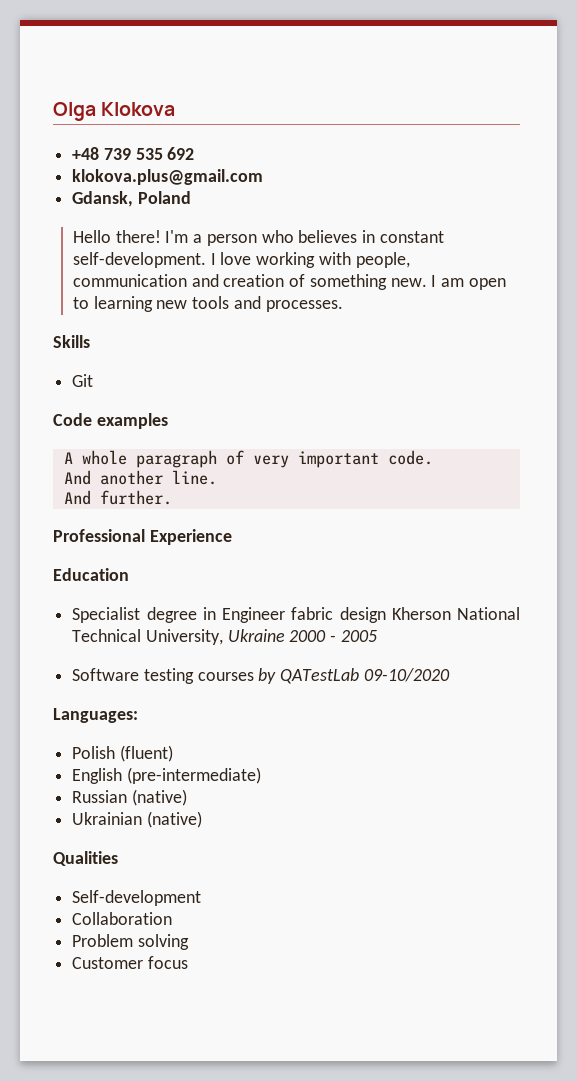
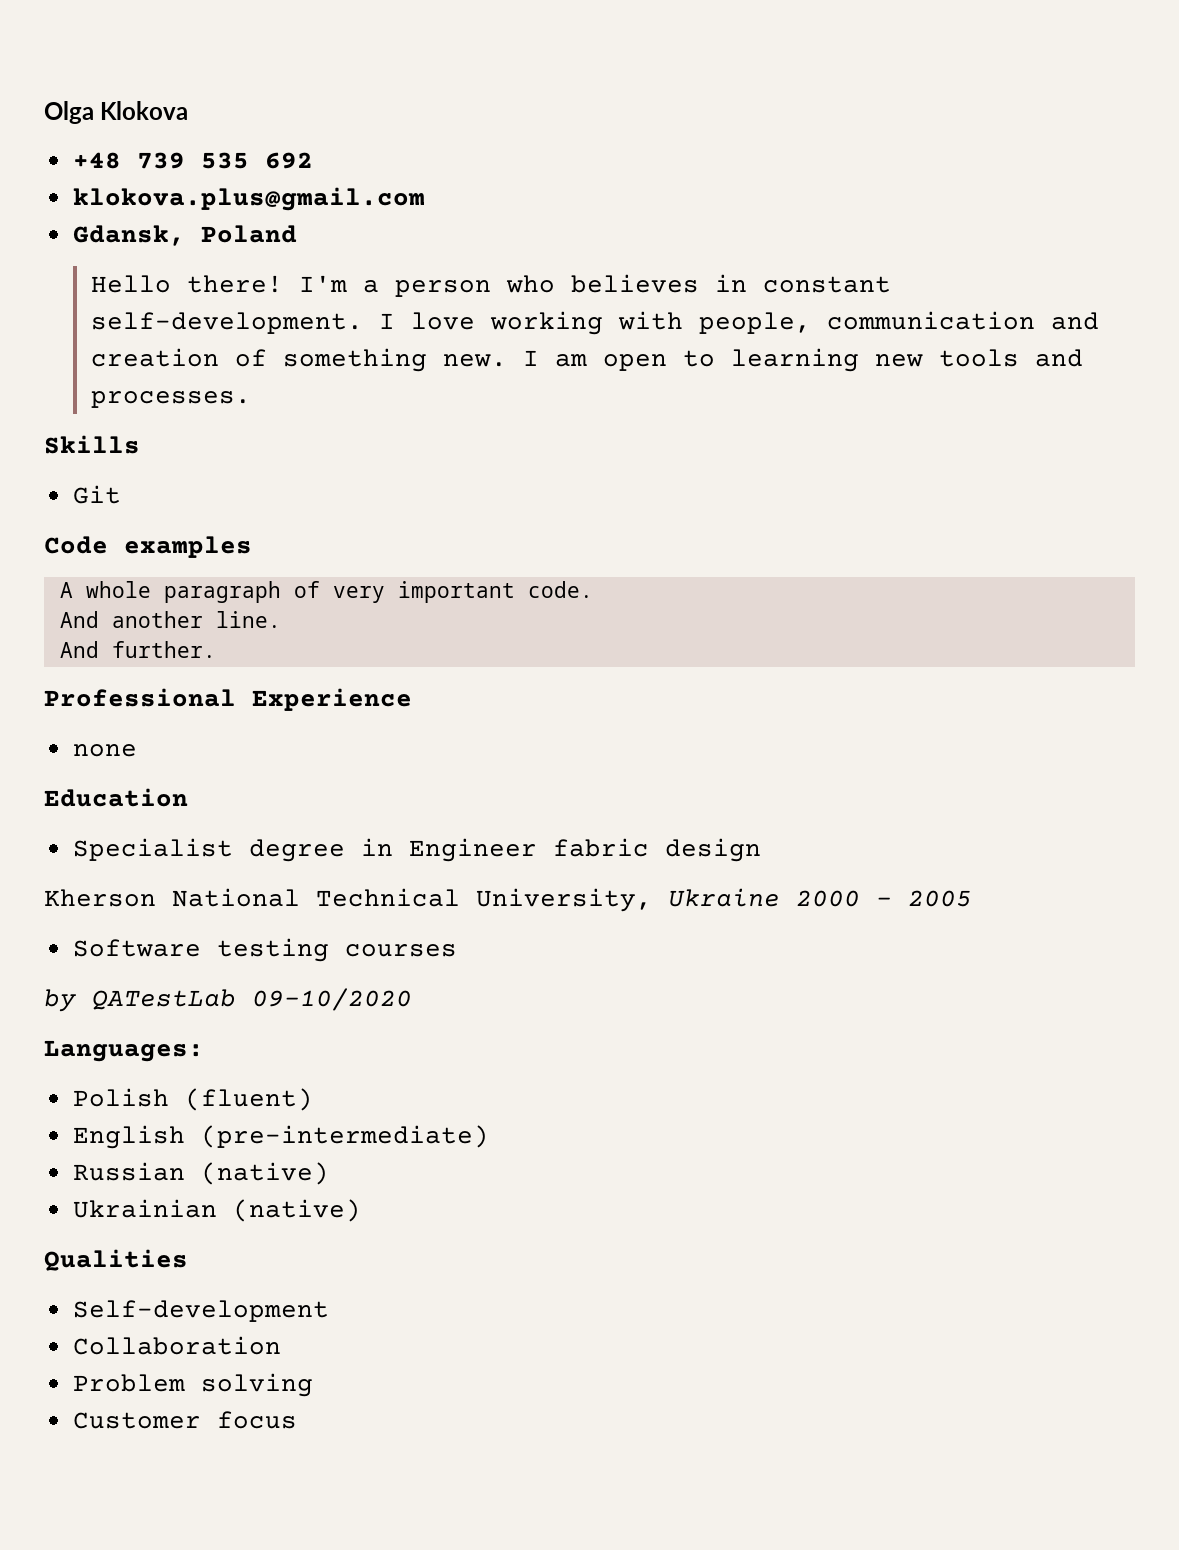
+ none
- Specialist degree in Engineer fabric design Kherson National Technical University, Ukraine 2000 - 2005
+ Specialist degree in Engineer fabric design
+ Kherson National Technical University, Ukraine 2000 - 2005
- Software testing courses by QATestLab 09-10/2020
+ Software testing courses
+ by QATestLab 09-10/2020

